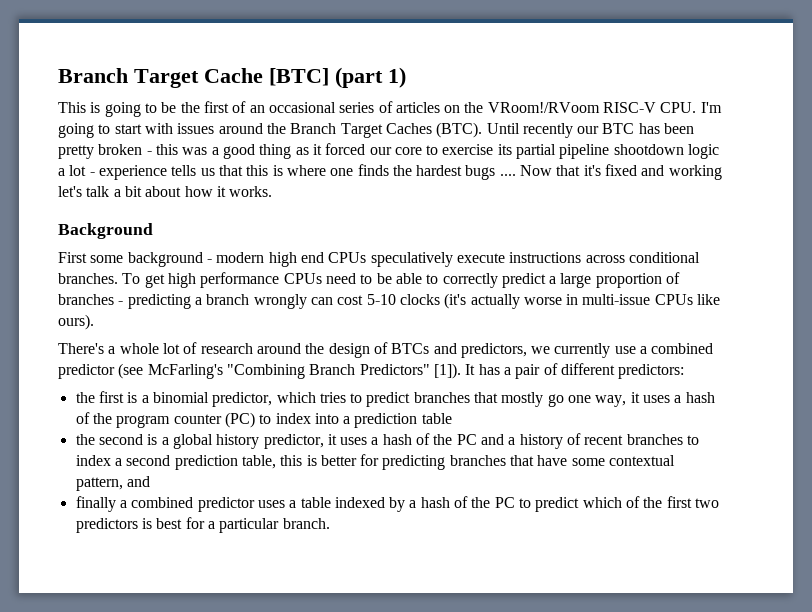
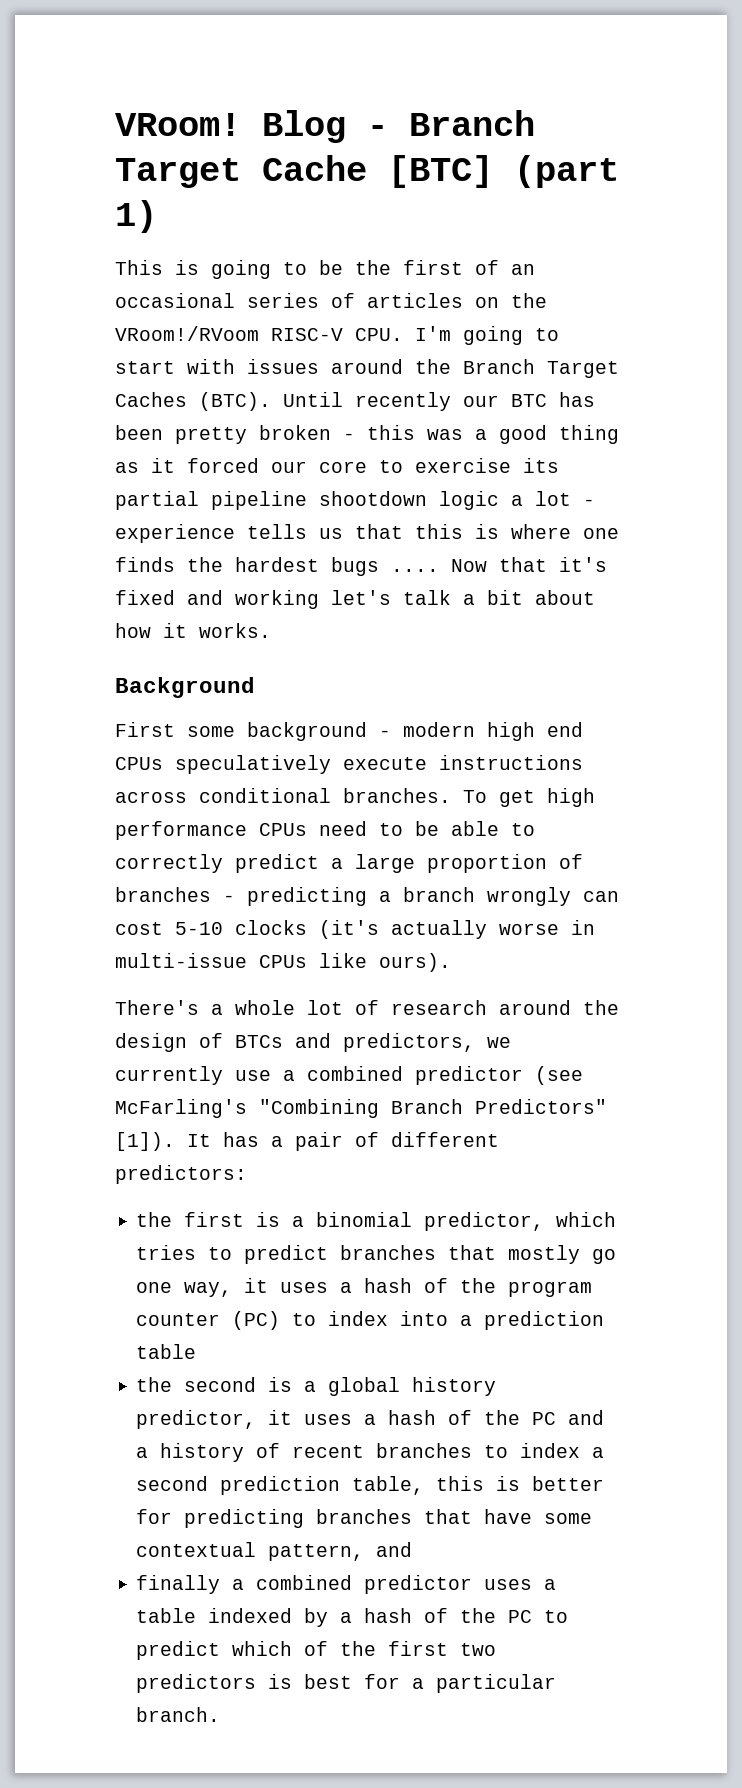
- Branch Target Cache [BTC] (part 1)
+ VRoom! Blog - Branch Target Cache [BTC] (part 1)

